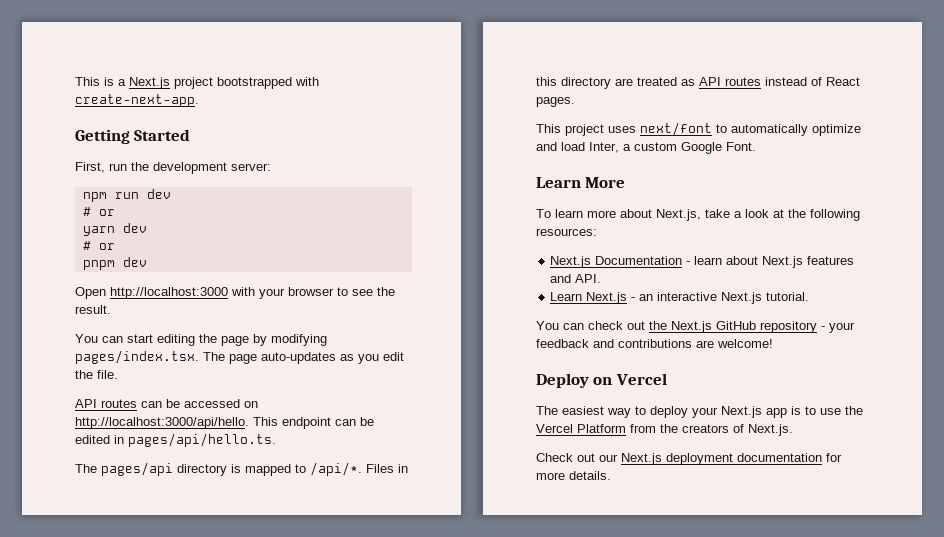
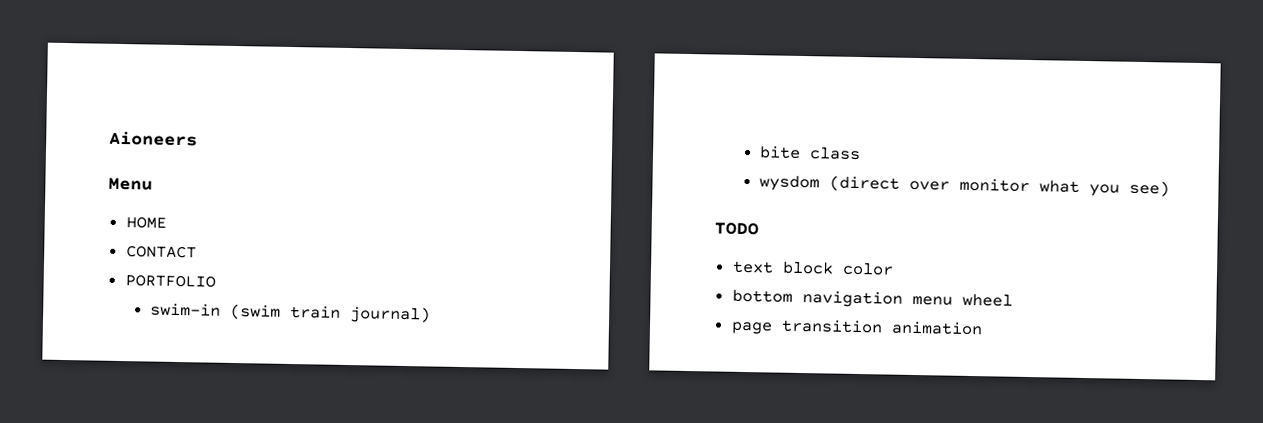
- This is a Next.js project bootstrapped with create-next-app.
- Getting Started
- First, run the development server:
- npm run dev
- # or
- yarn dev
- # or
- pnpm dev
- Open http://localhost:3000 with your browser to see the result.
- You can start editing the page by modifying pages/index.tsx. The page auto-updates as you edit the file.
- API routes can be accessed on http://localhost:3000/api/hello. This endpoint can be edited in pages/api/hello.ts.
- The pages/api directory is mapped to /api/*. Files in this directory are treated as API routes instead of React pages.
- This project uses next/font to automatically optimize and load Inter, a custom Google Font.
- Learn More
- To learn more about Next.js, take a look at the following resources:
- Next.js Documentation - learn about Next.js features and API.
- Learn Next.js - an interactive Next.js tutorial.
- You can check out the Next.js GitHub repository - your feedback and contributions are welcome!
- Deploy on Vercel
- The easiest way to deploy your Next.js app is to use the Vercel Platform from the creators of Next.js.
- Check out our Next.js deployment documentation for more details.
+ Aioneers
+ Menu
+ HOME
+ CONTACT
+ PORTFOLIO
+ swim-in (swim train journal)
+ bite class
+ wysdom (direct over monitor what you see)
+ TODO
+ text block color
+ bottom navigation menu wheel
+ page transition animation

